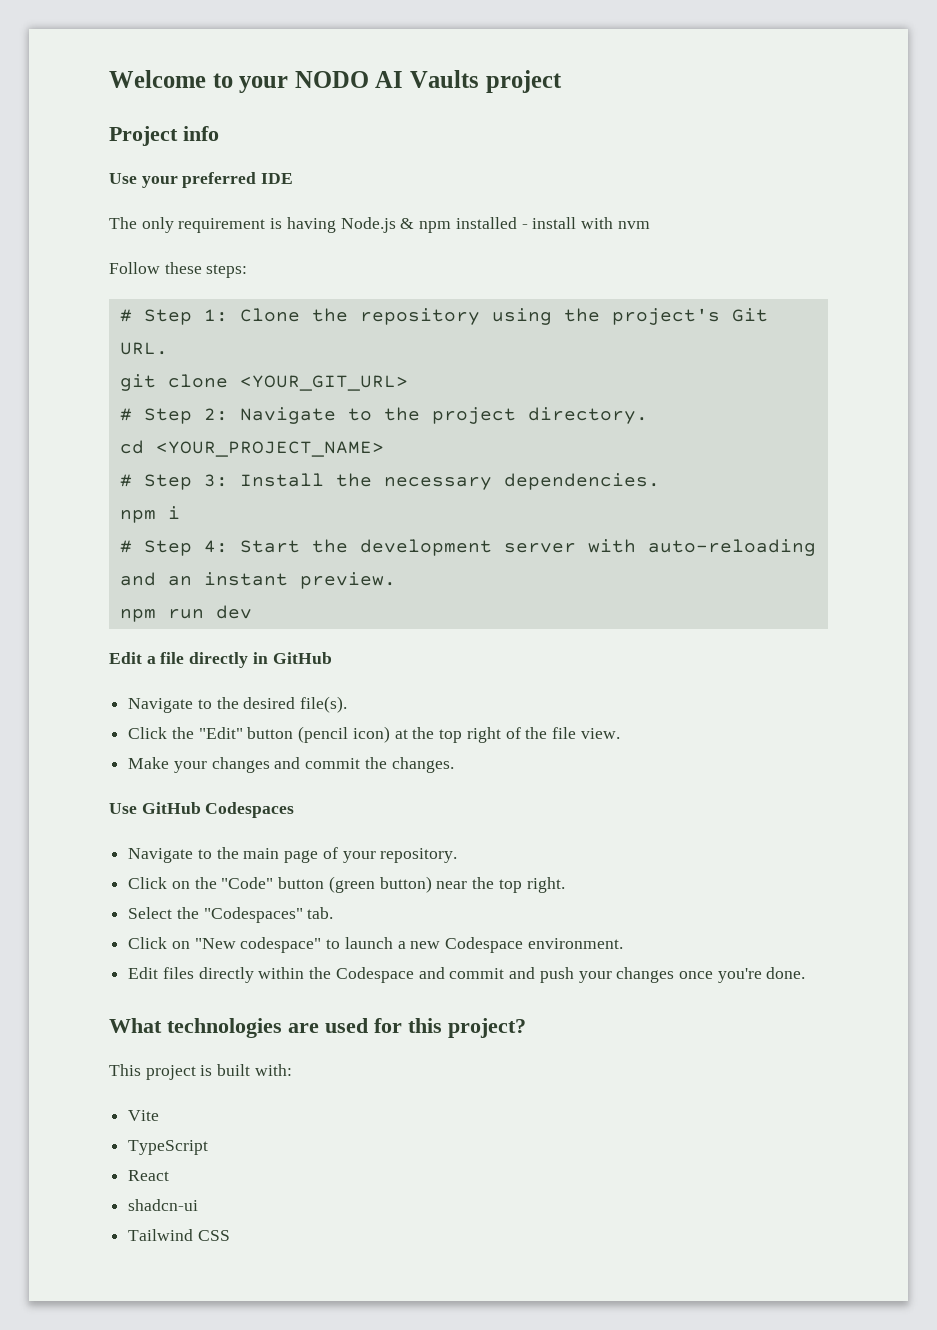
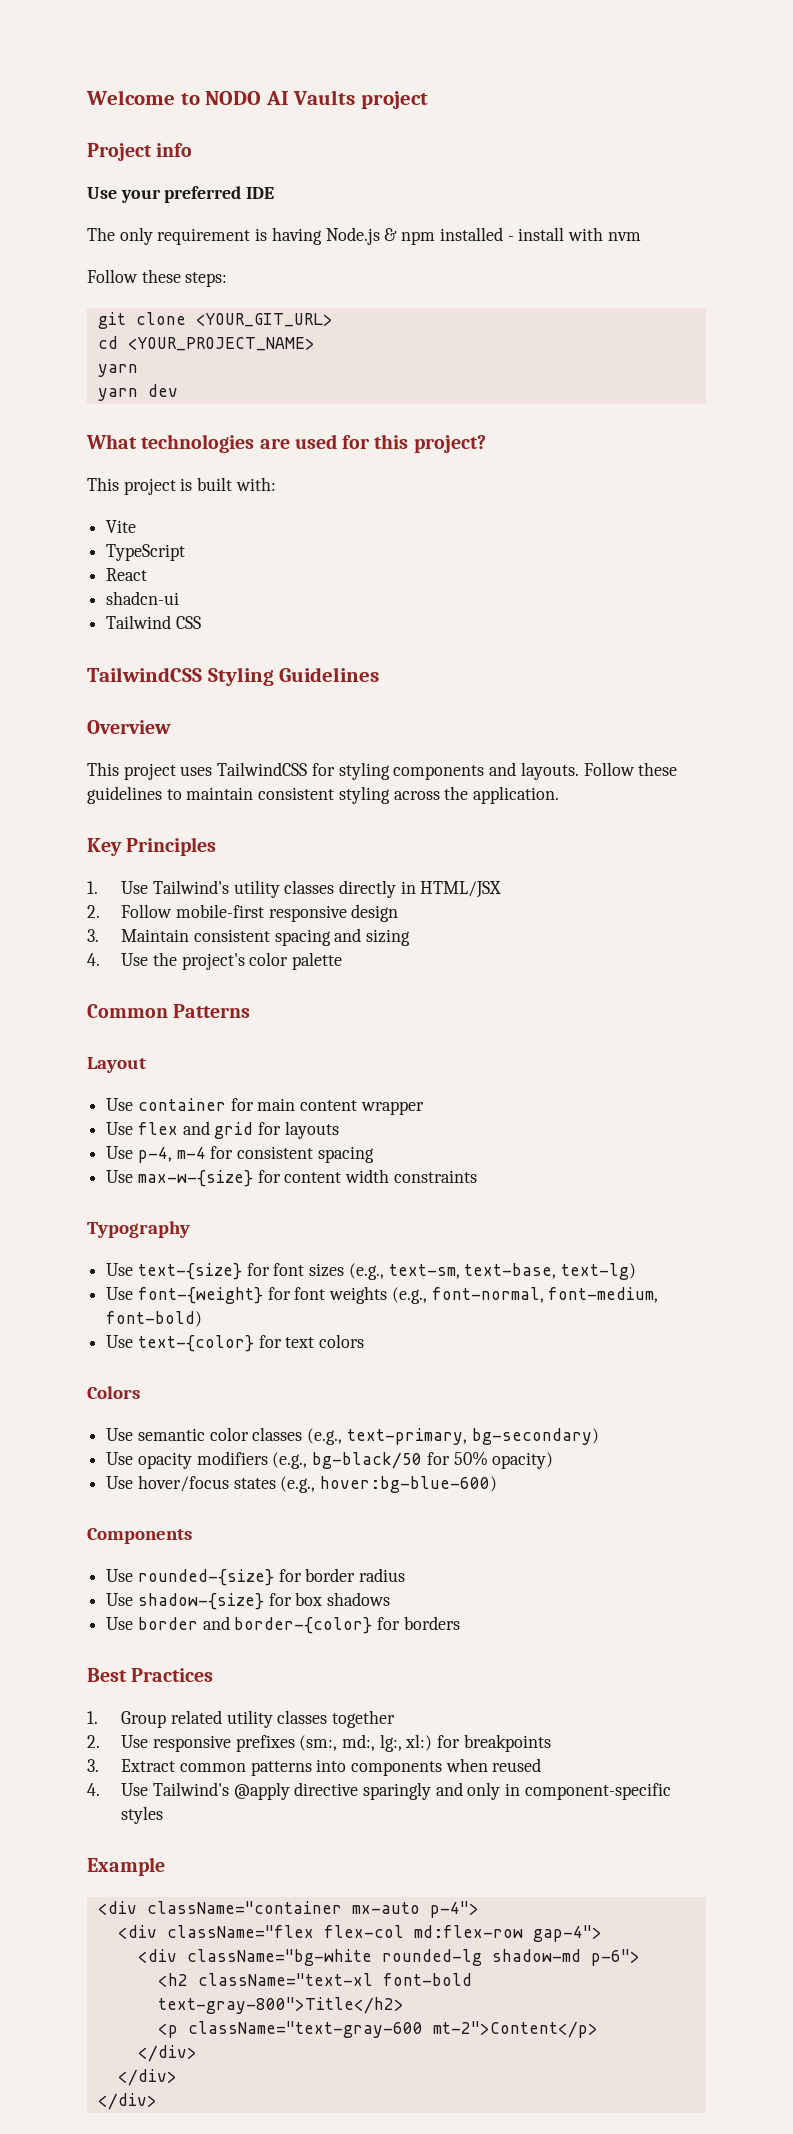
- Welcome to your NODO AI Vaults project
+ Welcome to NODO AI Vaults project
- # Step 1: Clone the repository using the project's Git URL.
  git clone <YOUR_GIT_URL>
- # Step 2: Navigate to the project directory.
  cd <YOUR_PROJECT_NAME>
- # Step 3: Install the necessary dependencies.
- npm i
- # Step 4: Start the development server with auto-reloading and an instant preview.
- npm run dev
- Edit a file directly in GitHub
- Navigate to the desired file(s).
- Click the "Edit" button (pencil icon) at the top right of the file view.
- Make your changes and commit the changes.
- Use GitHub Codespaces
- Navigate to the main page of your repository.
- Click on the "Code" button (green button) near the top right.
- Select the "Codespaces" tab.
- Click on "New codespace" to launch a new Codespace environment.
- Edit files directly within the Codespace and commit and push your changes once you're done.
+ yarn
+ yarn dev
+ TailwindCSS Styling Guidelines
+ Overview
+ This project uses TailwindCSS for styling components and layouts. Follow these guidelines to maintain consistent styling across the application.
+ Key Principles
+ 1. Use Tailwind's utility classes directly in HTML/JSX
+ 2. Follow mobile-first responsive design
+ 3. Maintain consistent spacing and sizing
+ 4. Use the project's color palette
+ Common Patterns
+ Layout
+ Use container for main content wrapper
+ Use flex and grid for layouts
+ Use p-4, m-4 for consistent spacing
+ Use max-w-{size} for content width constraints
+ Typography
+ Use text-{size} for font sizes (e.g., text-sm, text-base, text-lg)
+ Use font-{weight} for font weights (e.g., font-normal, font-medium, font-bold)
+ Use text-{color} for text colors
+ Colors
+ Use semantic color classes (e.g., text-primary, bg-secondary)
+ Use opacity modifiers (e.g., bg-black/50 for 50% opacity)
+ Use hover/focus states (e.g., hover:bg-blue-600)
+ Components
+ Use rounded-{size} for border radius
+ Use shadow-{size} for box shadows
+ Use border and border-{color} for borders
+ Best Practices
+ 1. Group related utility classes together
+ 2. Use responsive prefixes (sm:, md:, lg:, xl:) for breakpoints
+ 3. Extract common patterns into components when reused
+ 4. Use Tailwind's @apply directive sparingly and only in component-specific styles
+ Example
+ <div className="container mx-auto p-4">
+ <div className="flex flex-col md:flex-row gap-4">
+ <div className="bg-white rounded-lg shadow-md p-6">
+ <h2 className="text-xl font-bold text-gray-800">Title</h2>
+ <p className="text-gray-600 mt-2">Content</p>
+ </div>
+ </div>
+ </div>

